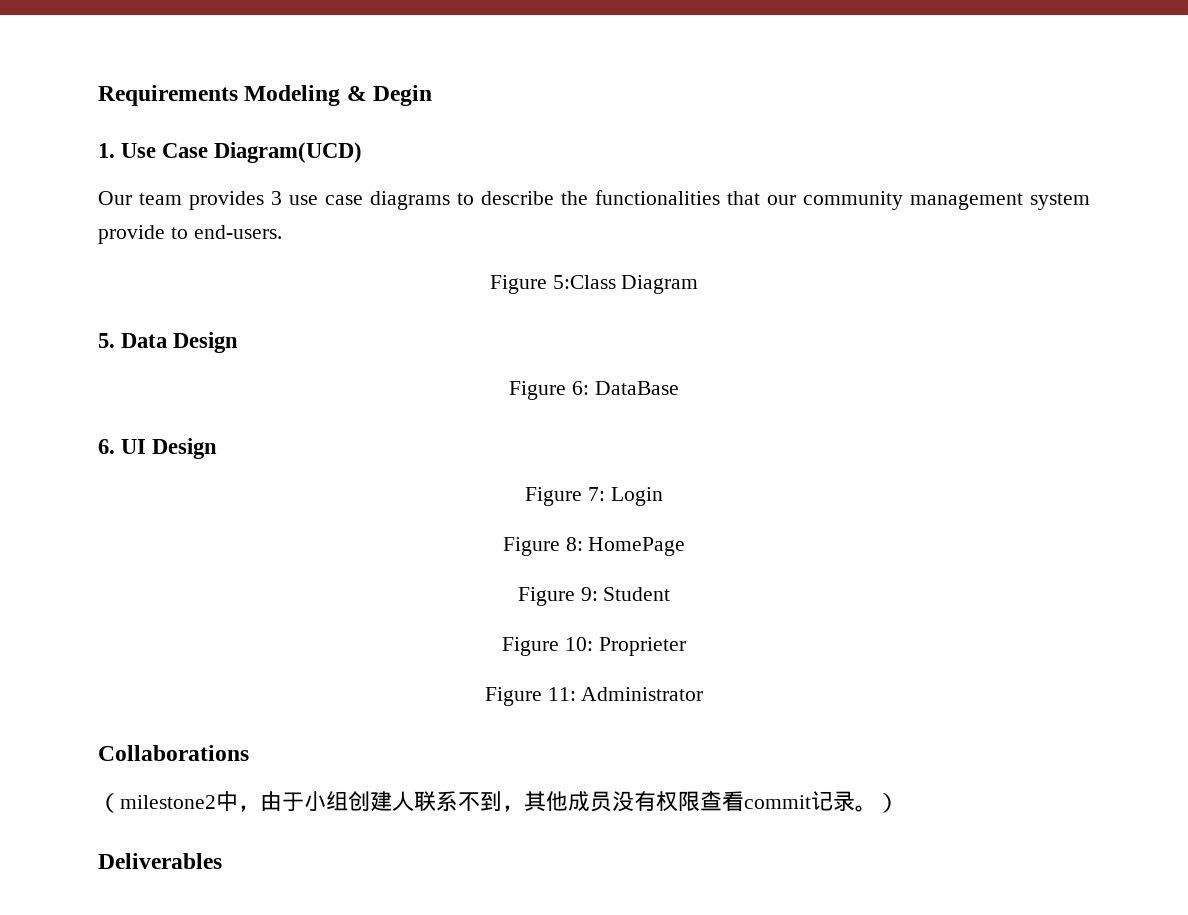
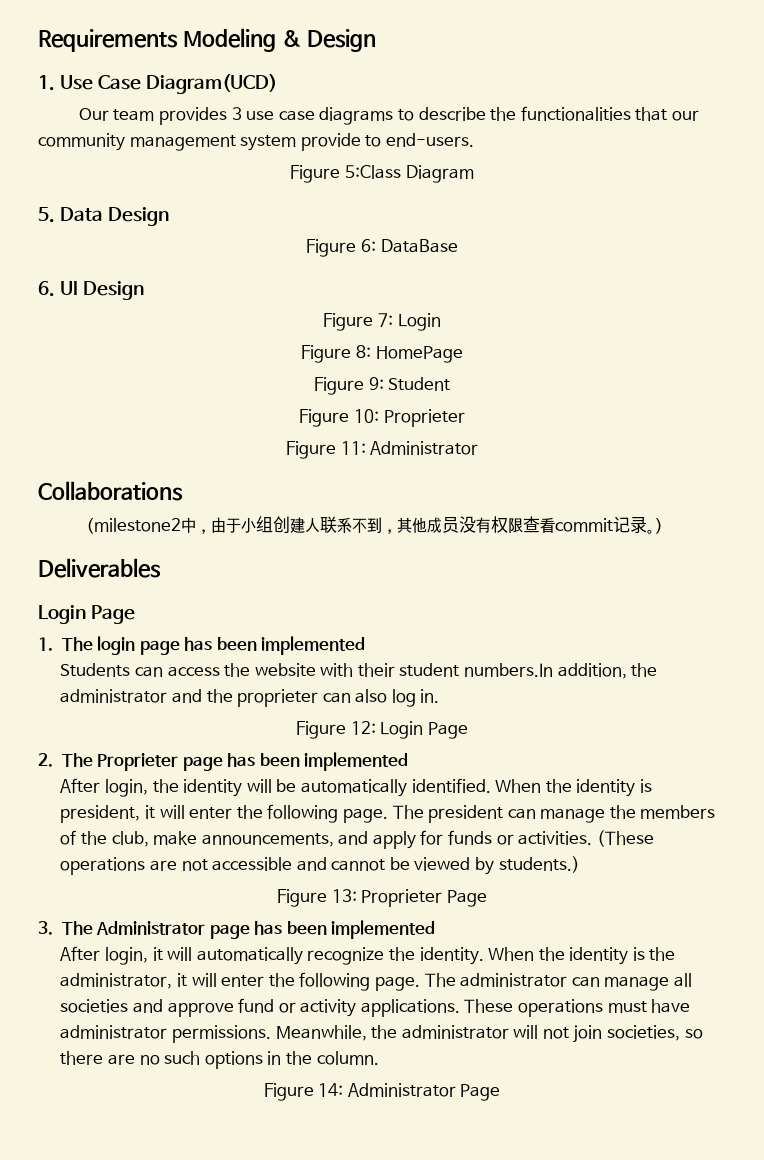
- Requirements Modeling & Degin
+ Requirements Modeling & Design
  Deliverables
+ Login Page
+ 1. The login page has been implemented
+ Students can access the website with their student numbers.In addition, the administrator and the proprieter can also log in.
+ Figure 12: Login Page
+ 2. The Proprieter page has been implemented
+ After login, the identity will be automatically identified. When the identity is president, it will enter the following page. The president can manage the members of the club, make announcements, and apply for funds or activities. (These operations are not accessible and cannot be viewed by students.)
+ Figure 13: Proprieter Page
+ 3. The Administrator page has been implemented
+ After login, it will automatically recognize the identity. When the identity is the administrator, it will enter the following page. The administrator can manage all societies and approve fund or activity applications. These operations must have administrator permissions. Meanwhile, the administrator will not join societies, so there are no such options in the column.
+ Figure 14: Administrator Page

